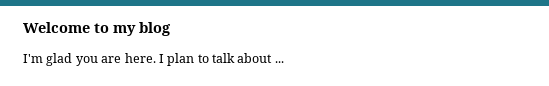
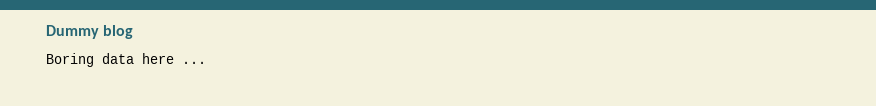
- Welcome to my blog
- I'm glad you are here. I plan to talk about ...
+ Dummy blog
+ Boring data here ...

